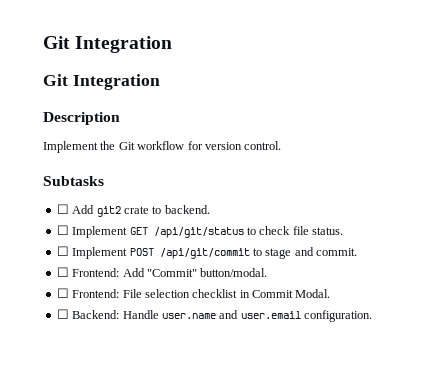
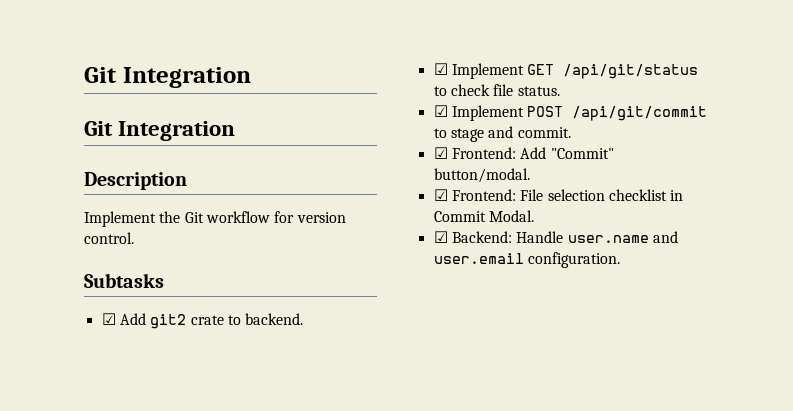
- ☐ Add git2 crate to backend.
+ ☑ Add git2 crate to backend.
- ☐ Implement GET /api/git/status to check file status.
+ ☑ Implement GET /api/git/status to check file status.
- ☐ Implement POST /api/git/commit to stage and commit.
+ ☑ Implement POST /api/git/commit to stage and commit.
- ☐ Frontend: Add "Commit" button/modal.
+ ☑ Frontend: Add "Commit" button/modal.
- ☐ Frontend: File selection checklist in Commit Modal.
+ ☑ Frontend: File selection checklist in Commit Modal.
- ☐ Backend: Handle user.name and user.email configuration.
+ ☑ Backend: Handle user.name and user.email configuration.

